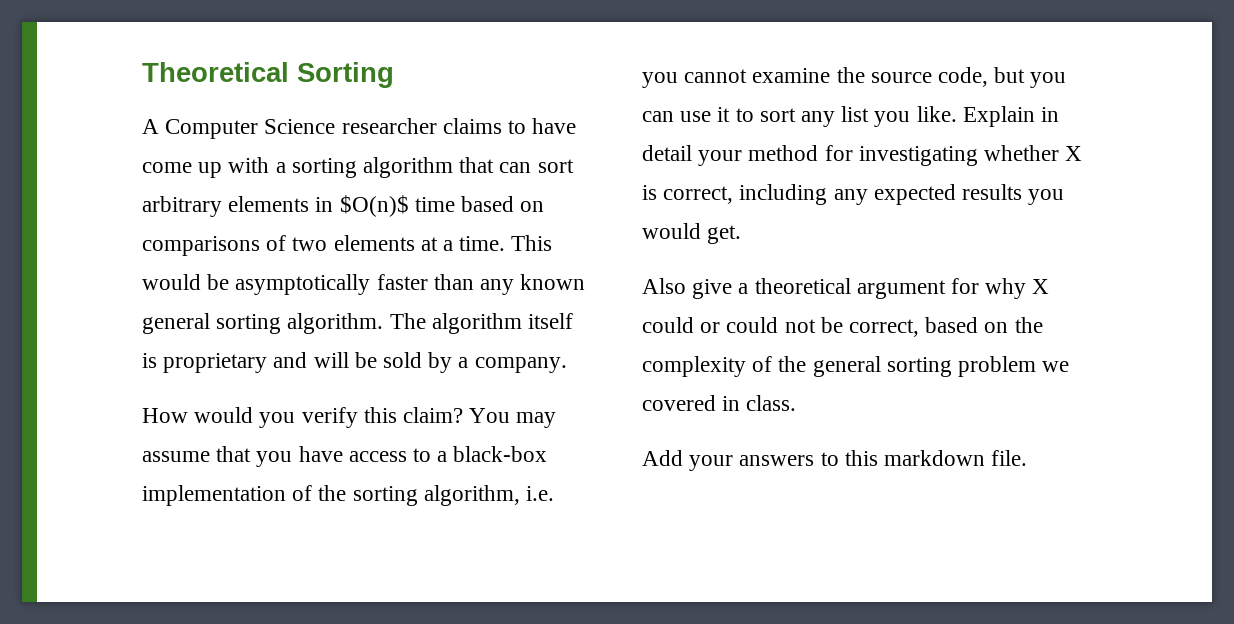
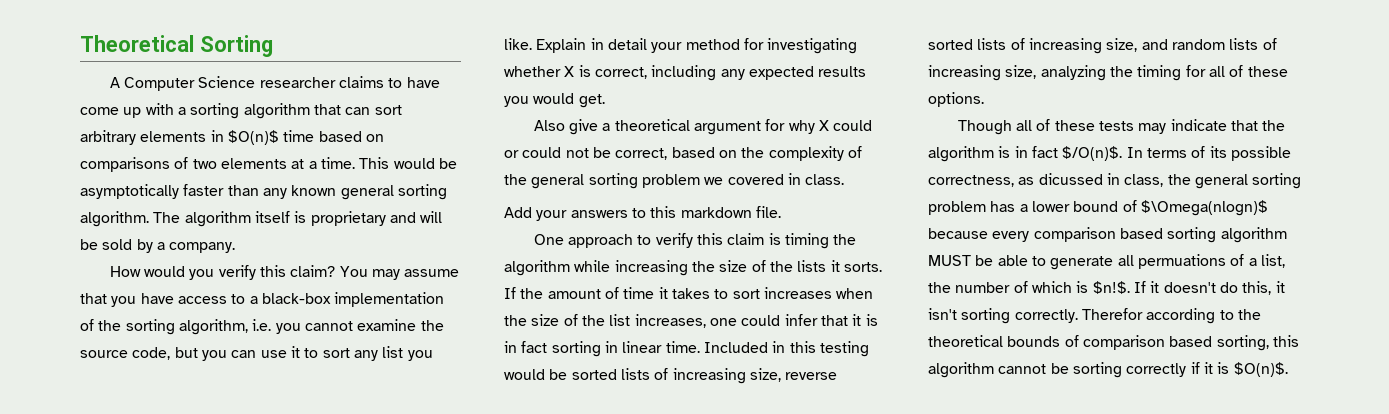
+ One approach to verify this claim is timing the algorithm while increasing the size of the lists it sorts. If the amount of time it takes to sort increases when the size of the list increases, one could infer that it is in fact sorting in linear time. Included in this testing would be sorted lists of increasing size, reverse sorted lists of increasing size, and random lists of increasing size, analyzing the timing for all of these options.
+ Though all of these tests may indicate that the algorithm is in fact $/O(n)$. In terms of its possible correctness, as dicussed in class, the general sorting problem has a lower bound of $\Omega(nlogn)$ because every comparison based sorting algorithm MUST be able to generate all permuations of a list, the number of which is $n!$. If it doesn't do this, it isn't sorting correctly. Therefor according to the theoretical bounds of comparison based sorting, this algorithm cannot be sorting correctly if it is $O(n)$.

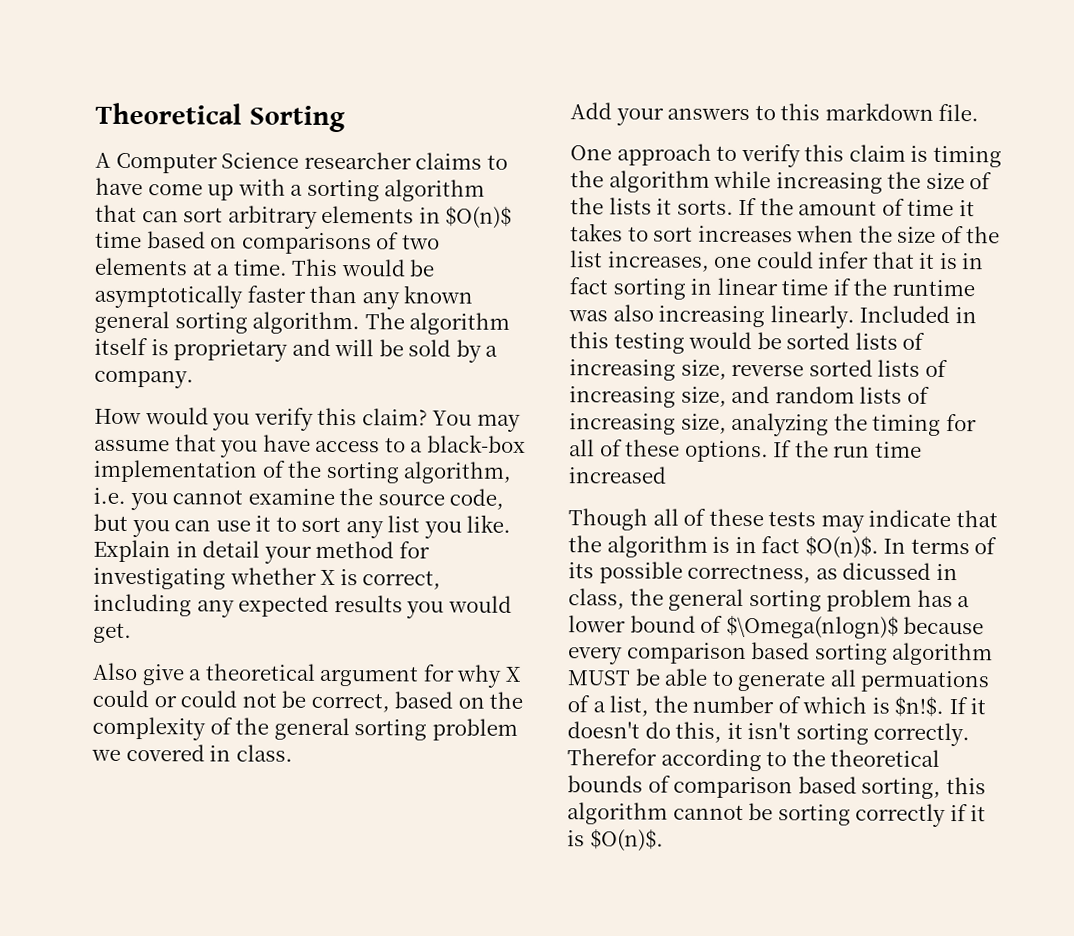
- If the amount of time it takes to sort increases when the size of the list increases, one could infer that it is in fact sorting in linear time.
+ If the amount of time it takes to sort increases when the size of the list increases, one could infer that it is in fact sorting in linear time if the runtime was also increasing linearly.
+ If the run time increased
- Though all of these tests may indicate that the algorithm is in fact $/O(n)$.
+ Though all of these tests may indicate that the algorithm is in fact $O(n)$.

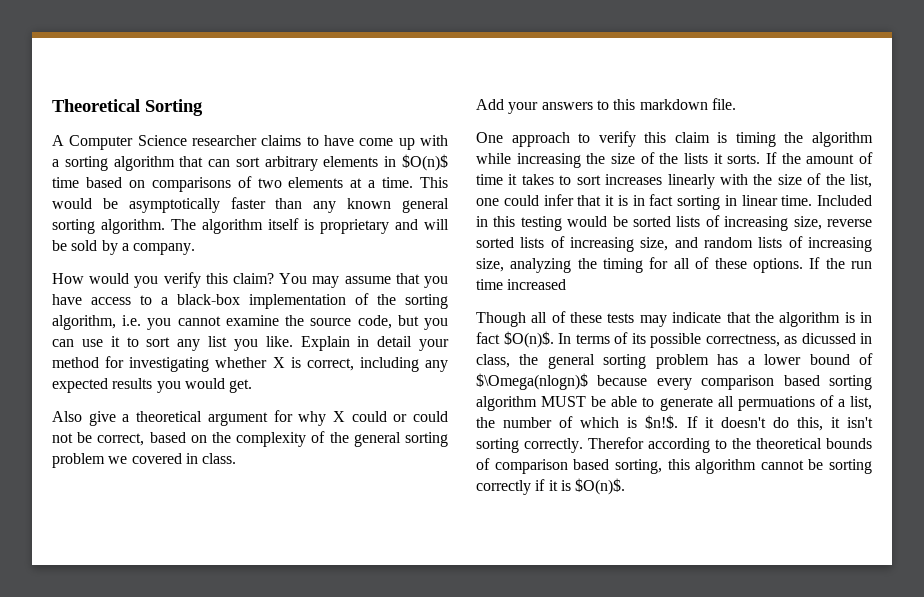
- If the amount of time it takes to sort increases when the size of the list increases, one could infer that it is in fact sorting in linear time if the runtime was also increasing linearly.
+ If the amount of time it takes to sort increases linearly with the size of the list, one could infer that it is in fact sorting in linear time.

